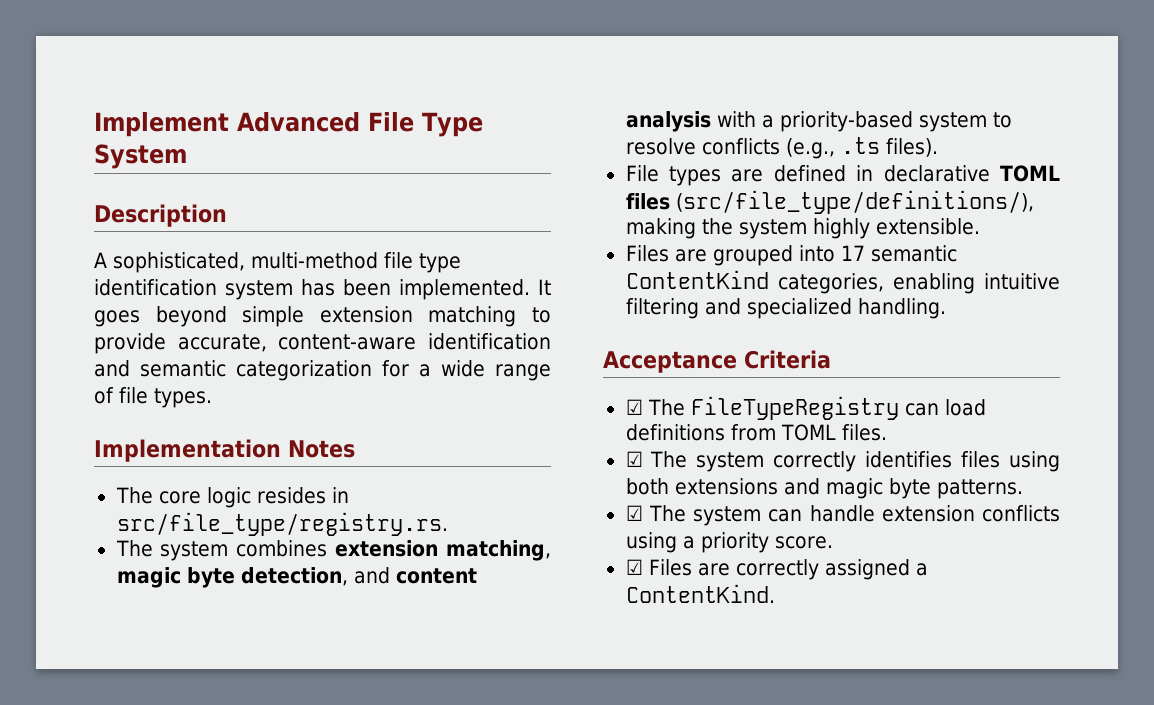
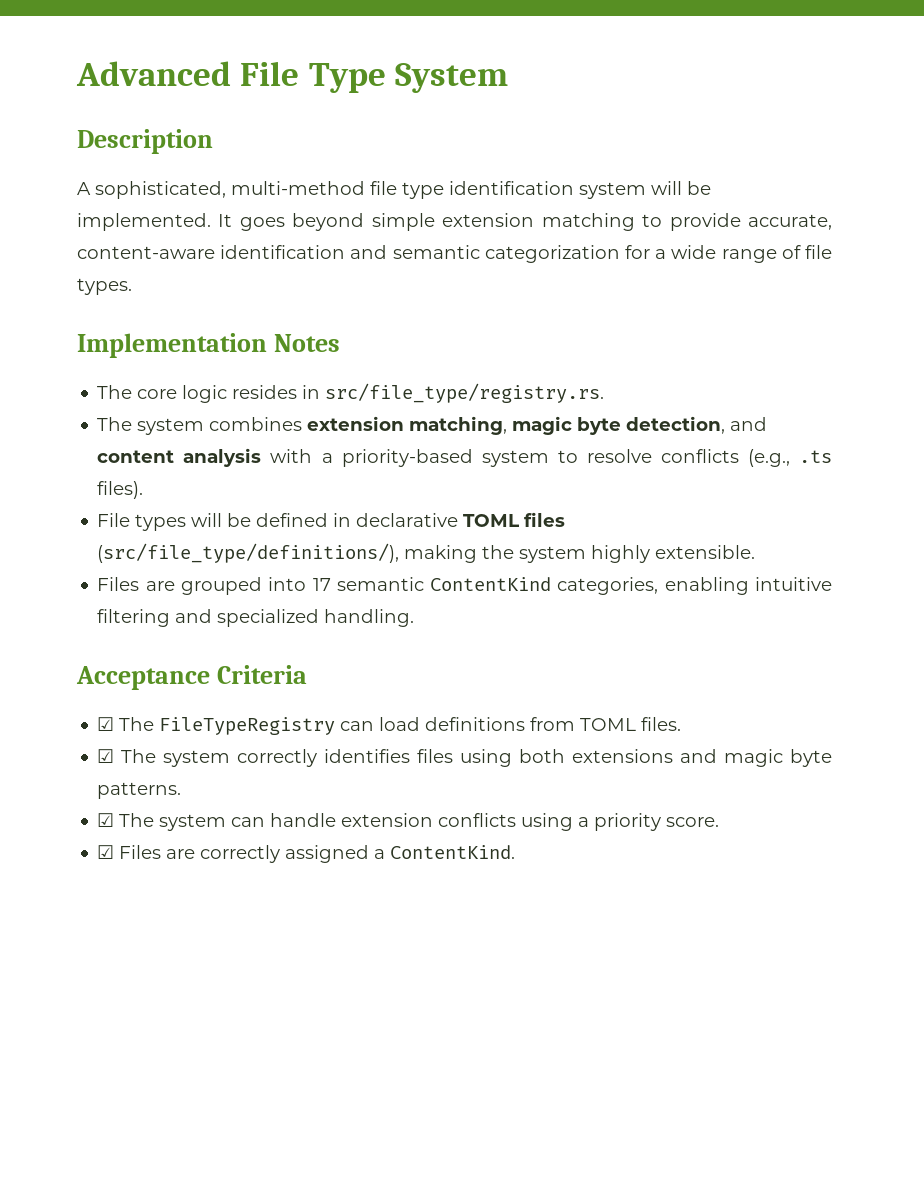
- Implement Advanced File Type System
+ Advanced File Type System
- A sophisticated, multi-method file type identification system has been implemented.
+ A sophisticated, multi-method file type identification system will be implemented.
- File types are defined in declarative TOML files (src/file_type/definitions/), making the system highly extensible.
+ File types will be defined in declarative TOML files (src/file_type/definitions/), making the system highly extensible.

